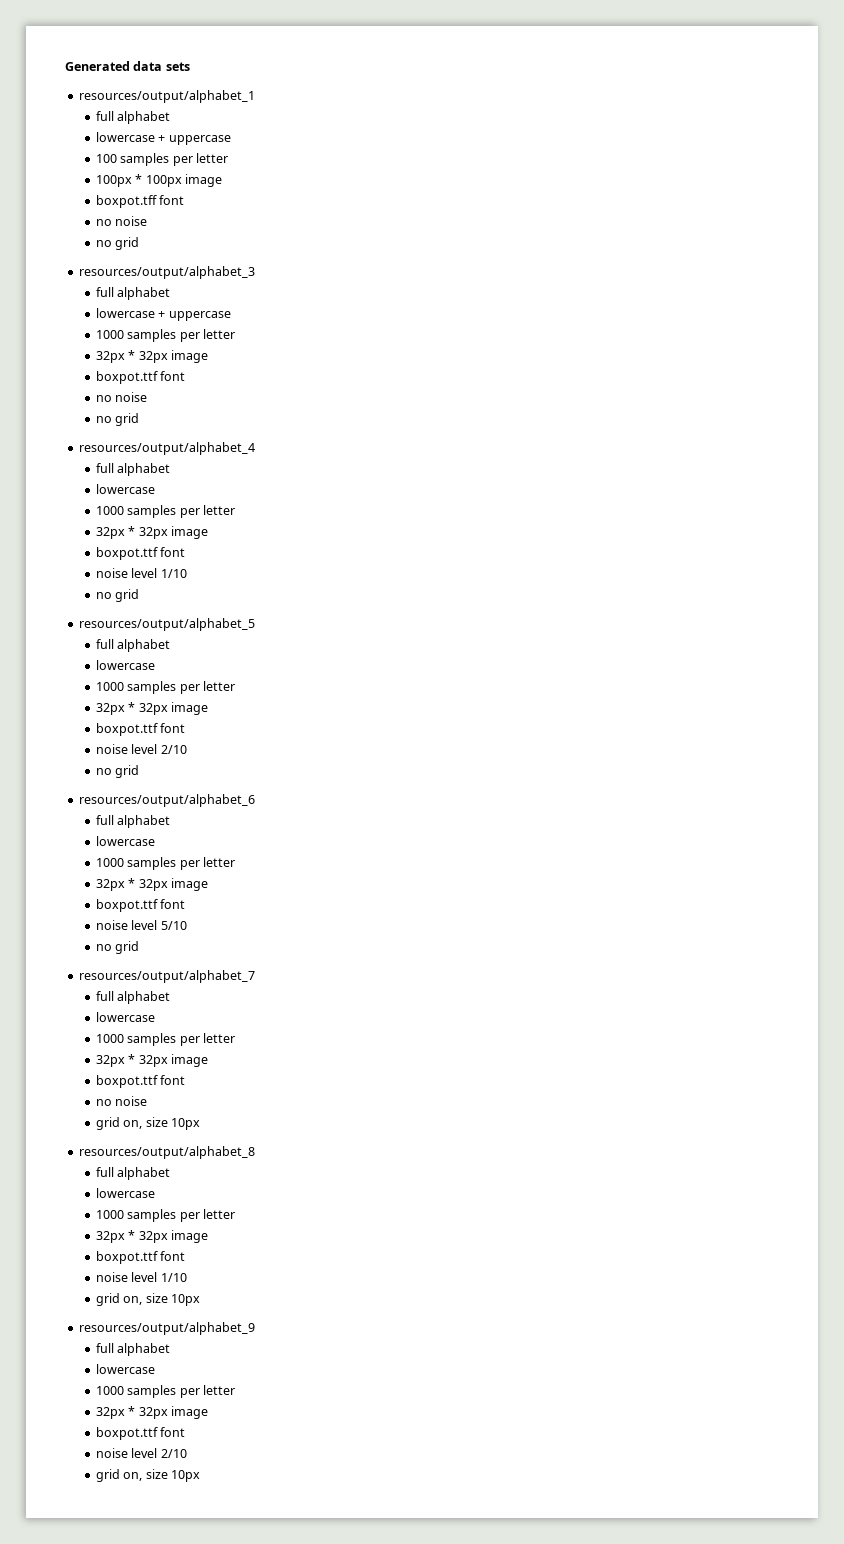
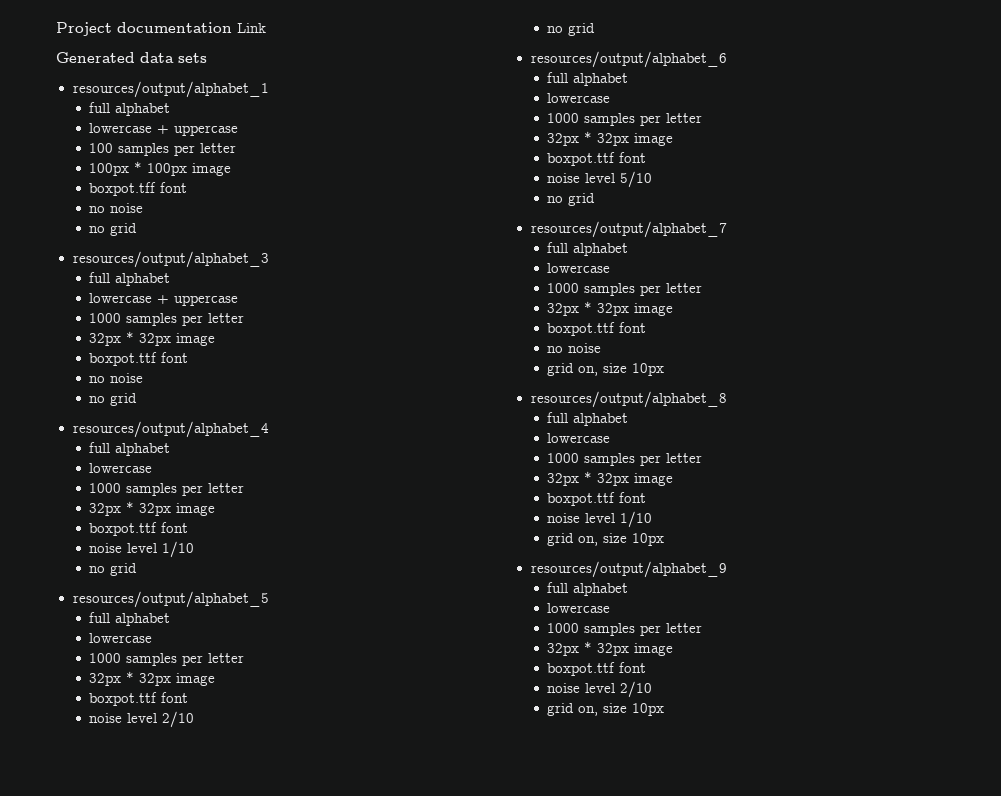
+ Project documentation Link

